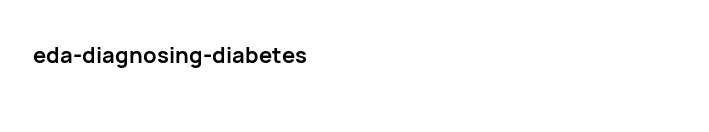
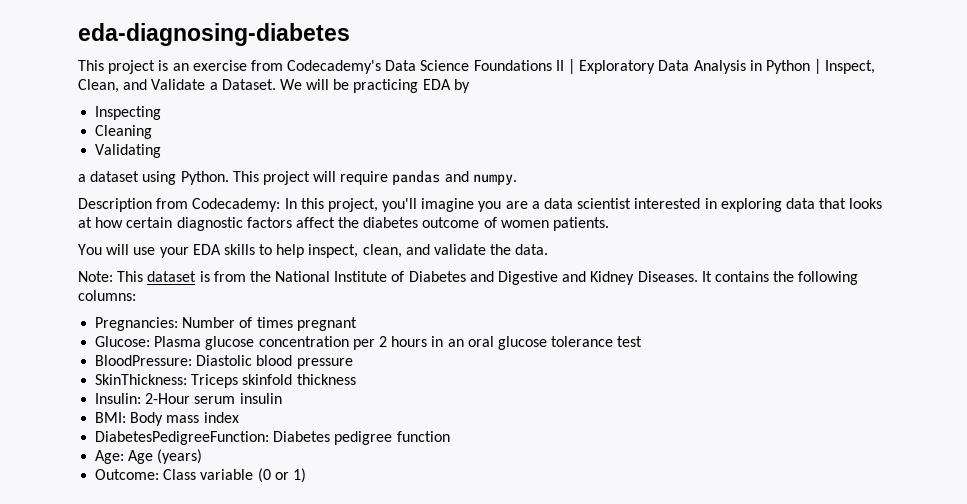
+ This project is an exercise from Codecademy's Data Science Foundations II | Exploratory Data Analysis in Python | Inspect, Clean, and Validate a Dataset. We will be practicing EDA by
+ Inspecting
+ Cleaning
+ Validating
+ a dataset using Python. This project will require pandas and numpy.
+ Description from Codecademy: In this project, you'll imagine you are a data scientist interested in exploring data that looks at how certain diagnostic factors affect the diabetes outcome of women patients.
+ You will use your EDA skills to help inspect, clean, and validate the data.
+ Note: This dataset is from the National Institute of Diabetes and Digestive and Kidney Diseases. It contains the following columns:
+ Pregnancies: Number of times pregnant
+ Glucose: Plasma glucose concentration per 2 hours in an oral glucose tolerance test
+ BloodPressure: Diastolic blood pressure
+ SkinThickness: Triceps skinfold thickness
+ Insulin: 2-Hour serum insulin
+ BMI: Body mass index
+ DiabetesPedigreeFunction: Diabetes pedigree function
+ Age: Age (years)
+ Outcome: Class variable (0 or 1)

